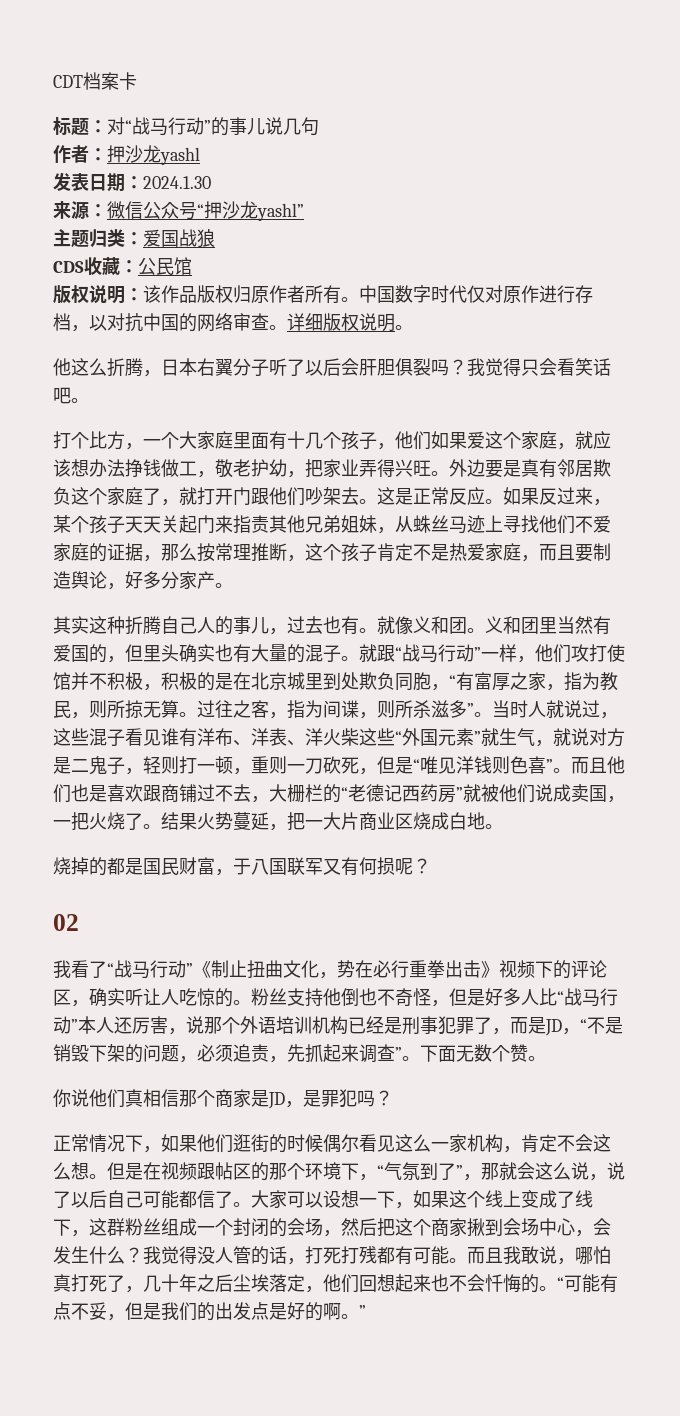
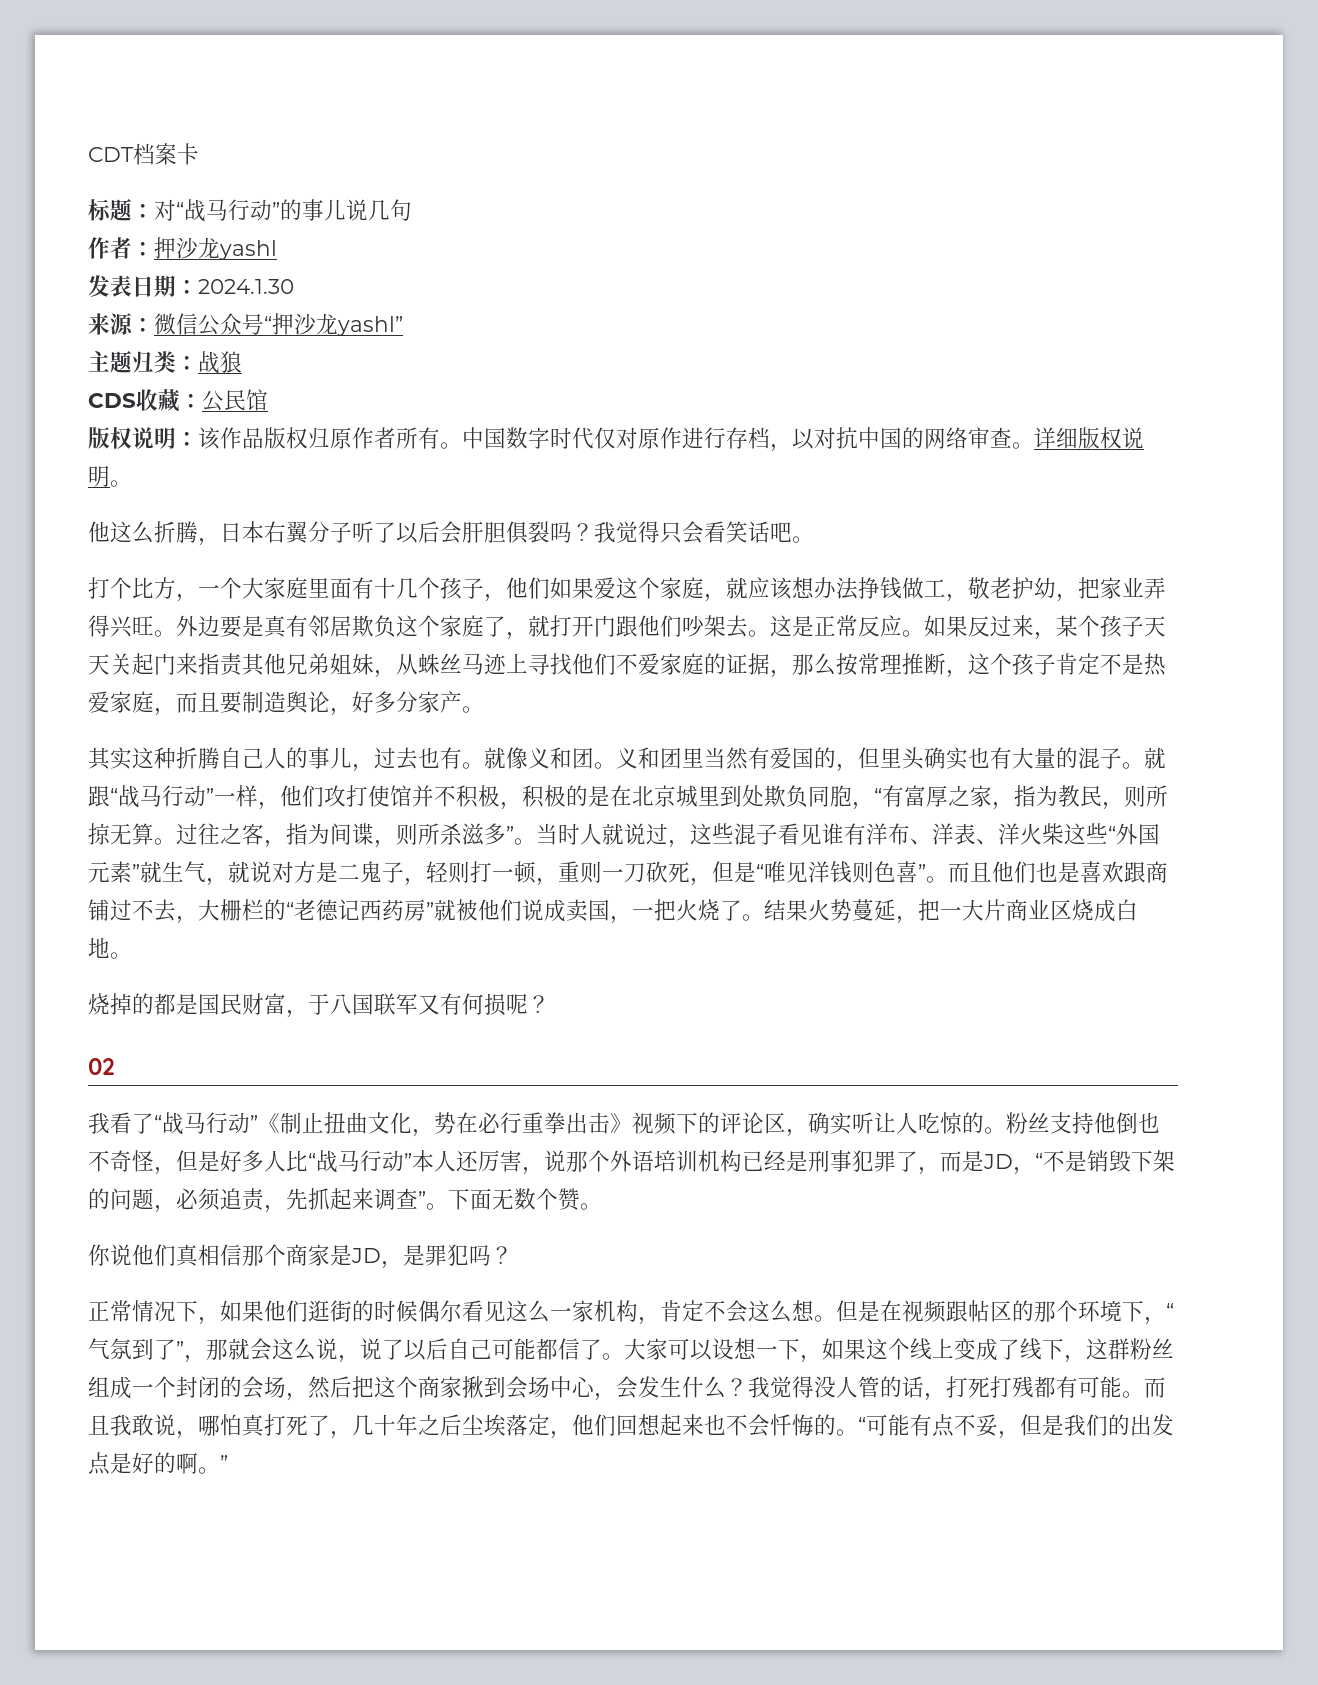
- 主题归类：爱国战狼
+ 主题归类：战狼

